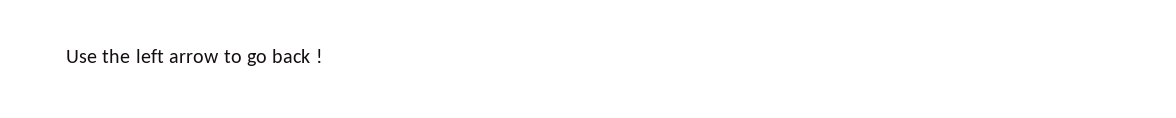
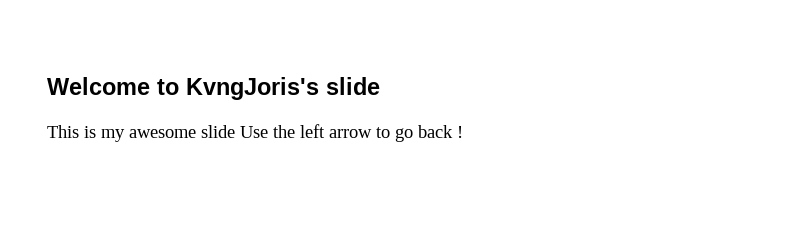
- Use the left arrow to go back !
+ Welcome to KvngJoris's slide
+ This is my awesome slide Use the left arrow to go back !

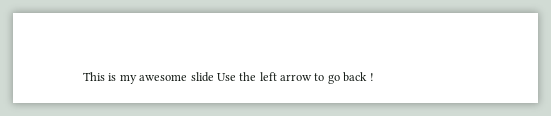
- Welcome to KvngJoris's slide

